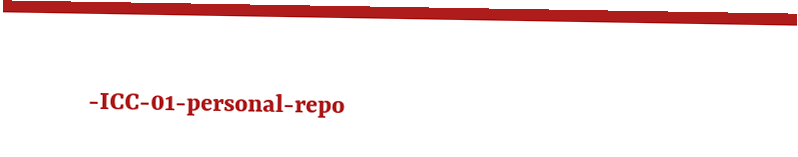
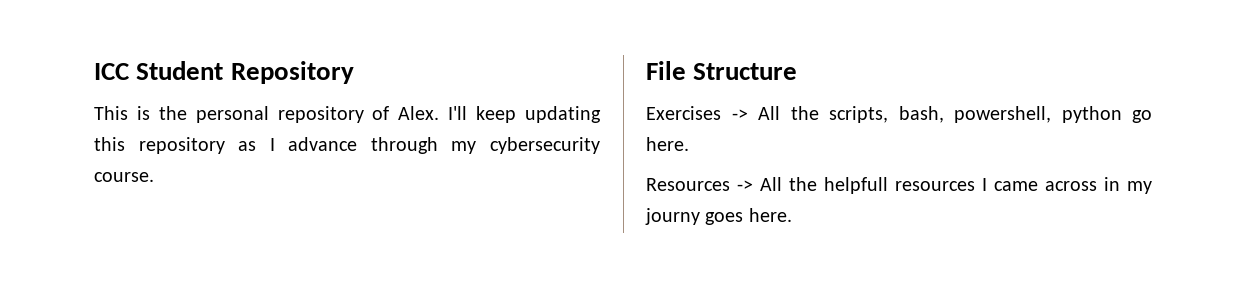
- -ICC-01-personal-repo
+ ICC Student Repository
+ This is the personal repository of Alex. I'll keep updating this repository as I advance through my cybersecurity course.
+ File Structure
+ Exercises -> All the scripts, bash, powershell, python go here.
+ Resources -> All the helpfull resources I came across in my journy goes here.

